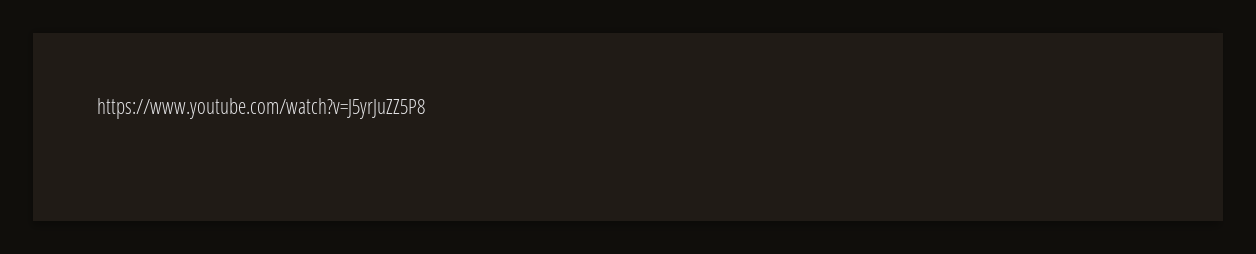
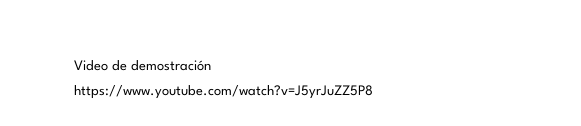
+ Video de demostración

